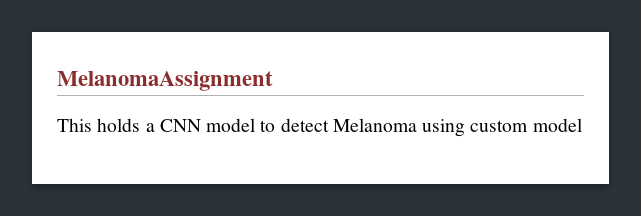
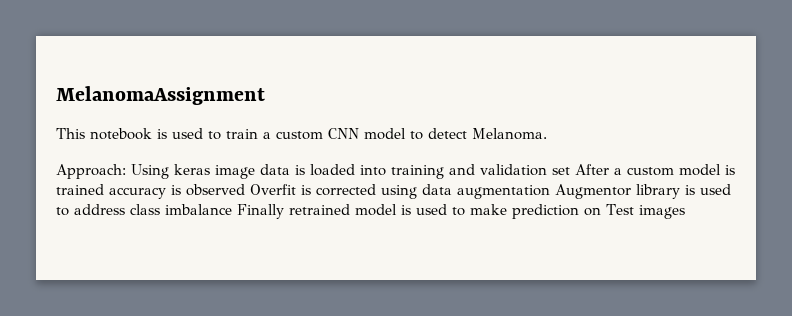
- This holds a CNN model to detect Melanoma using custom model
+ This notebook is used to train a custom CNN model to detect Melanoma.
+ Approach: Using keras image data is loaded into training and validation set After a custom model is trained accuracy is observed Overfit is corrected using data augmentation Augmentor library is used to address class imbalance Finally retrained model is used to make prediction on Test images

